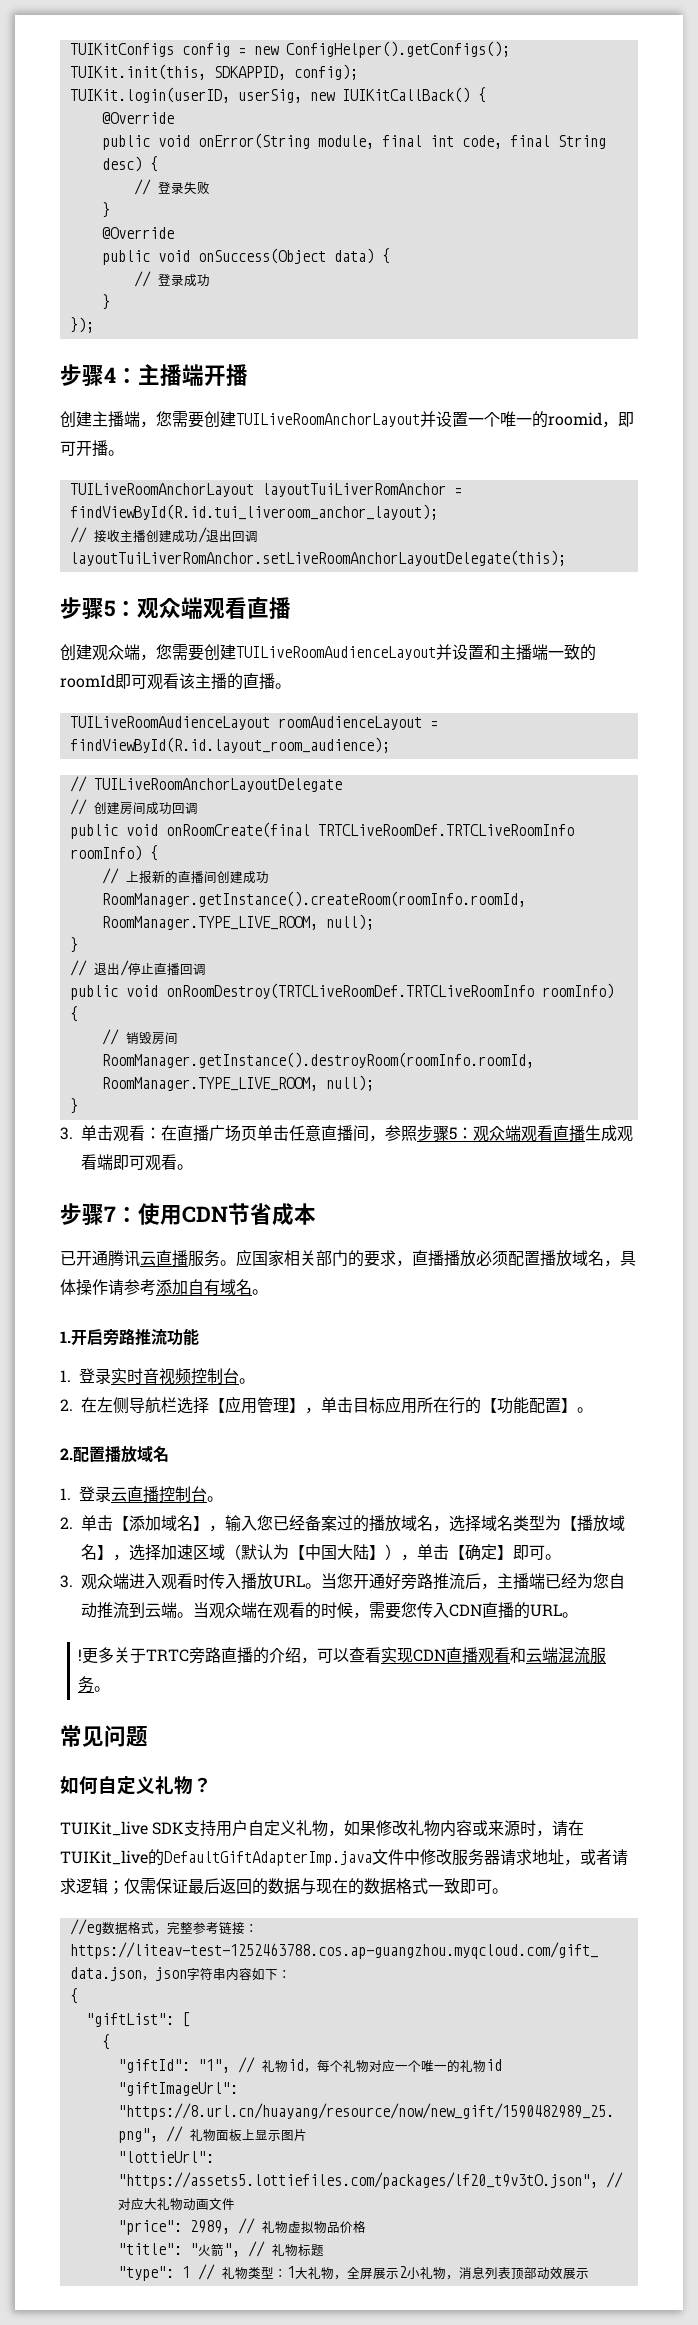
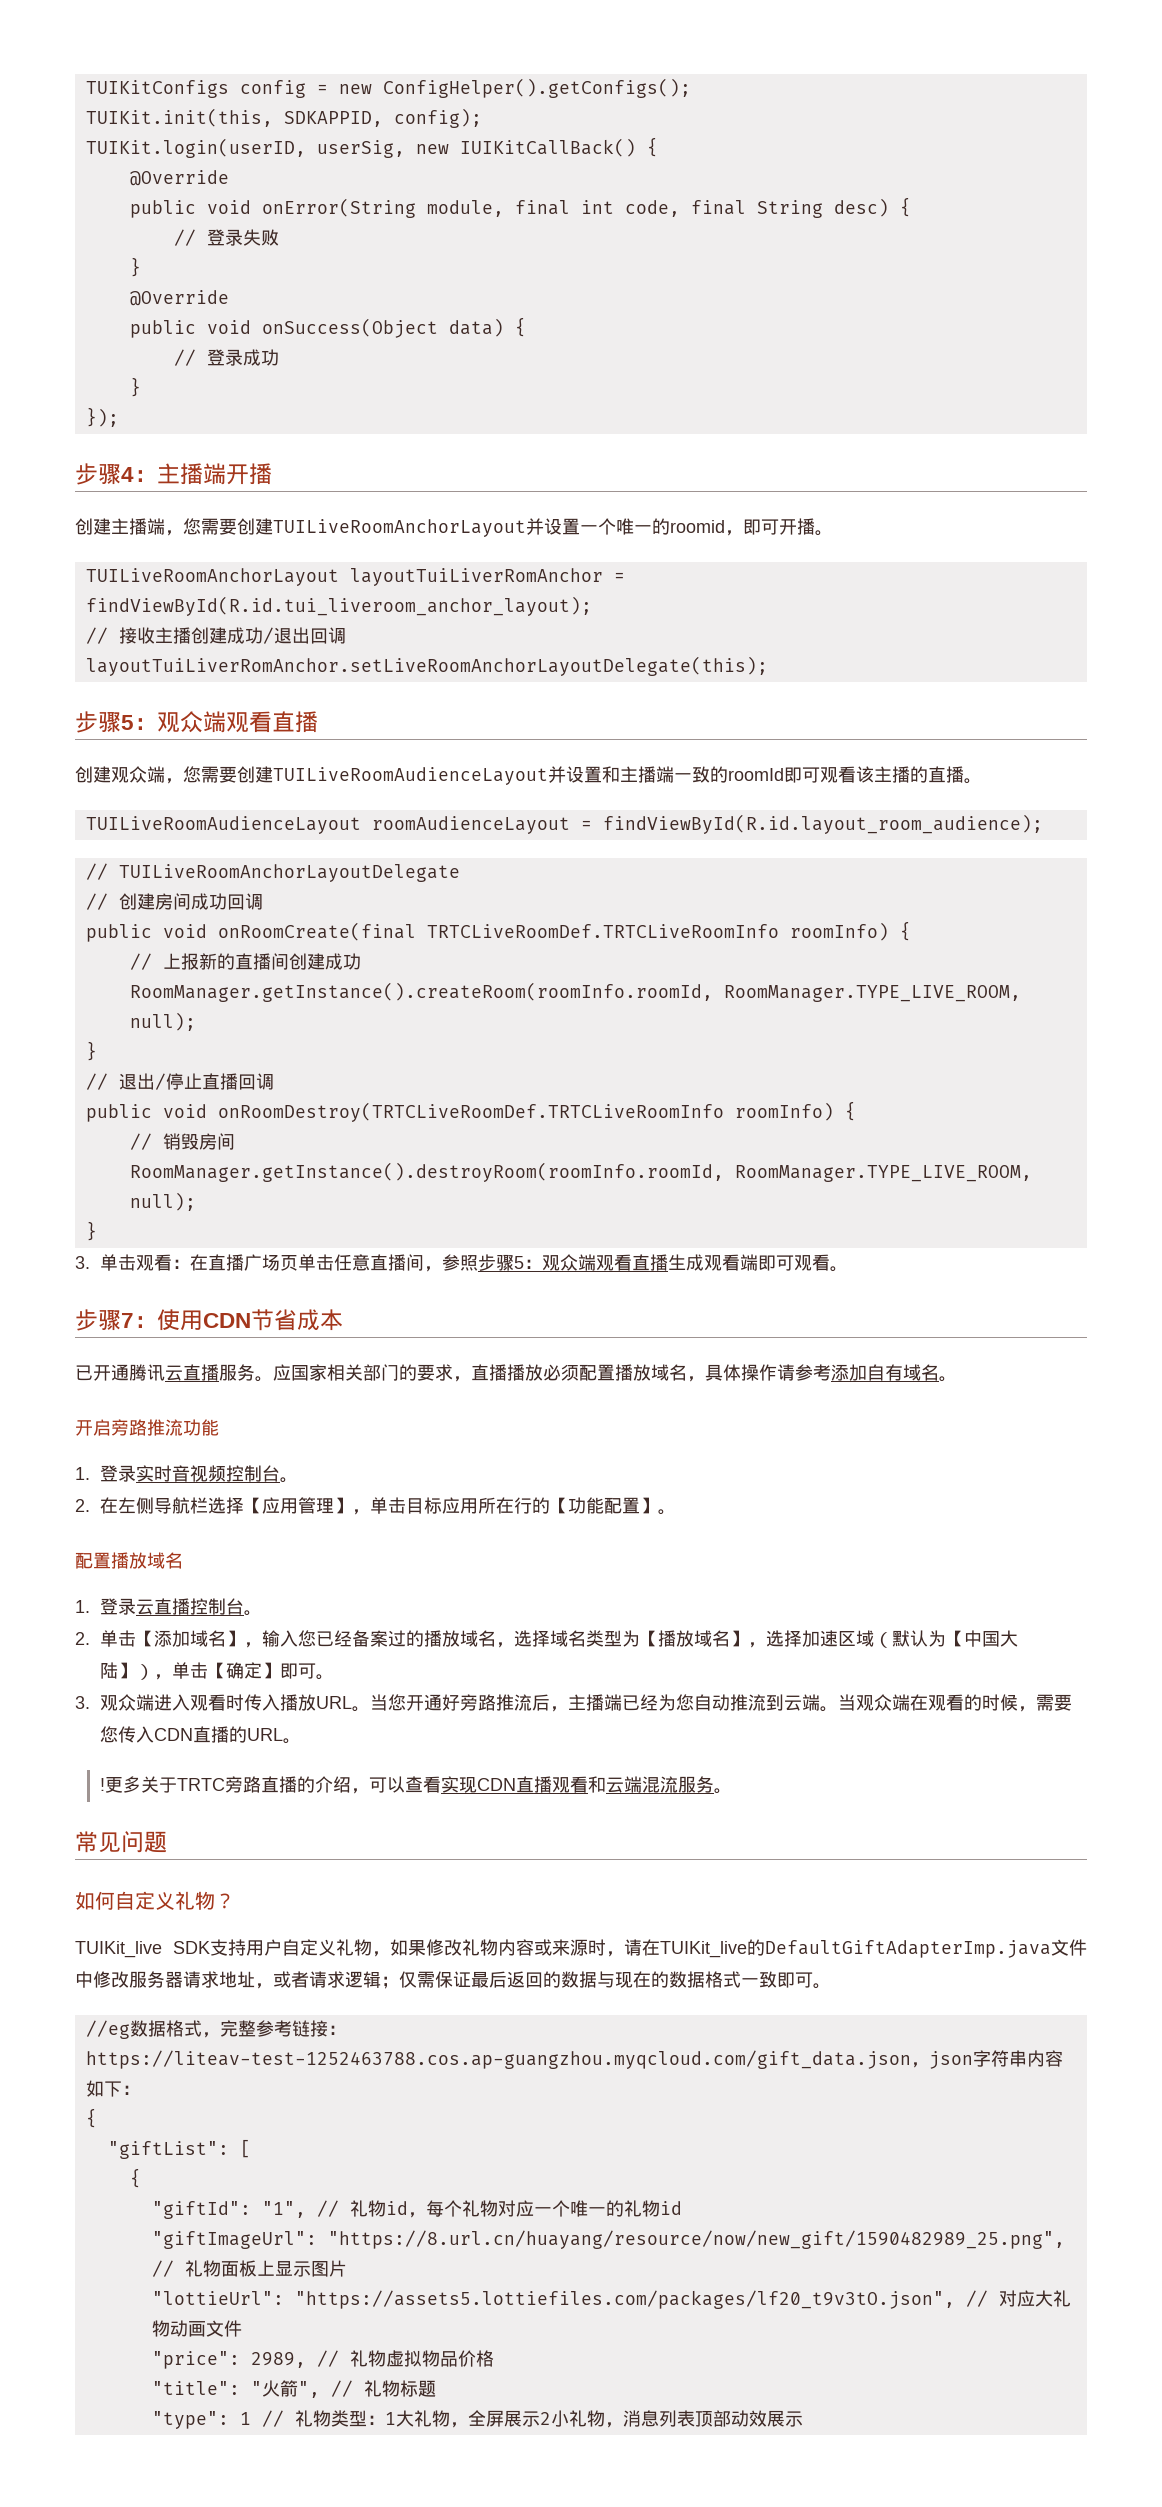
- 1.开启旁路推流功能
+ 开启旁路推流功能
  2.在左侧导航栏选择【应用管理】，单击目标应用所在行的【功能配置】。
- 2.配置播放域名
+ 配置播放域名

